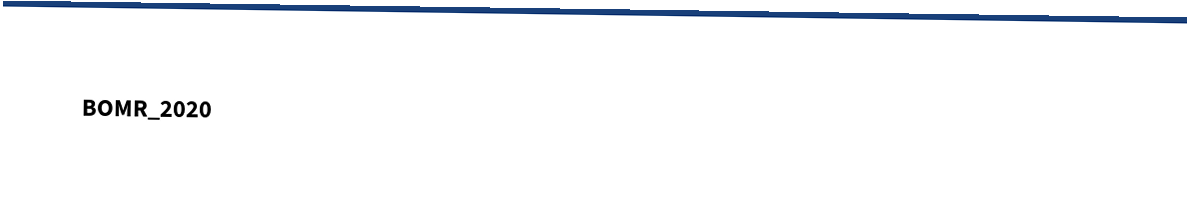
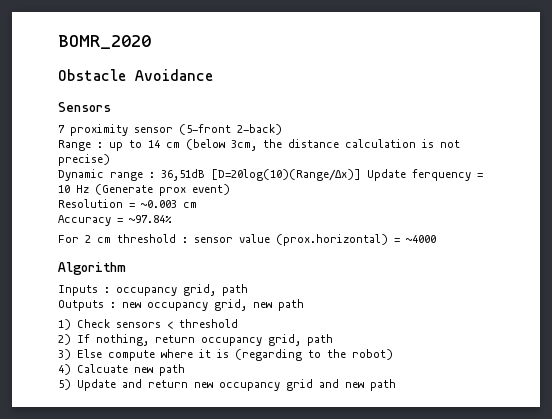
+ Obstacle Avoidance
+ Sensors
+ 7 proximity sensor (5-front 2-back)
+ Range : up to 14 cm (below 3cm, the distance calculation is not precise)
+ Dynamic range : 36,51dB [D=20log(10)(Range/Δx)] Update ferquency = 10 Hz (Generate prox event)
+ Resolution = ~0.003 cm
+ Accuracy = ~97.84%
+ For 2 cm threshold : sensor value (prox.horizontal) = ~4000
+ Algorithm
+ Inputs : occupancy grid, path
+ Outputs : new occupancy grid, new path
+ 1) Check sensors < threshold
+ 2) If nothing, return occupancy grid, path
+ 3) Else compute where it is (regarding to the robot)
+ 4) Calcuate new path
+ 5) Update and return new occupancy grid and new path

